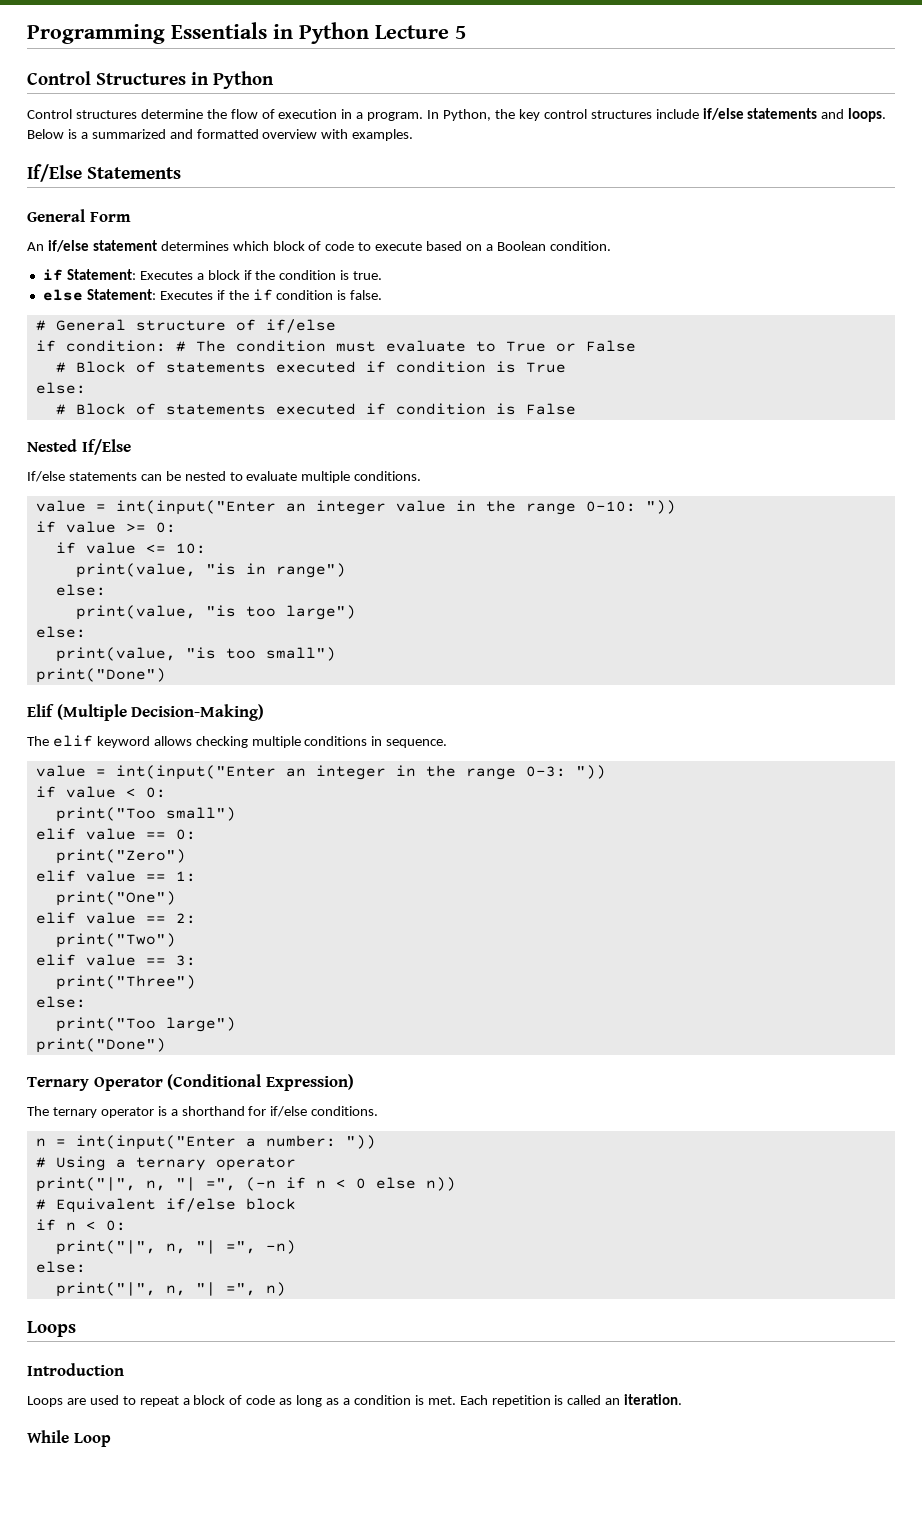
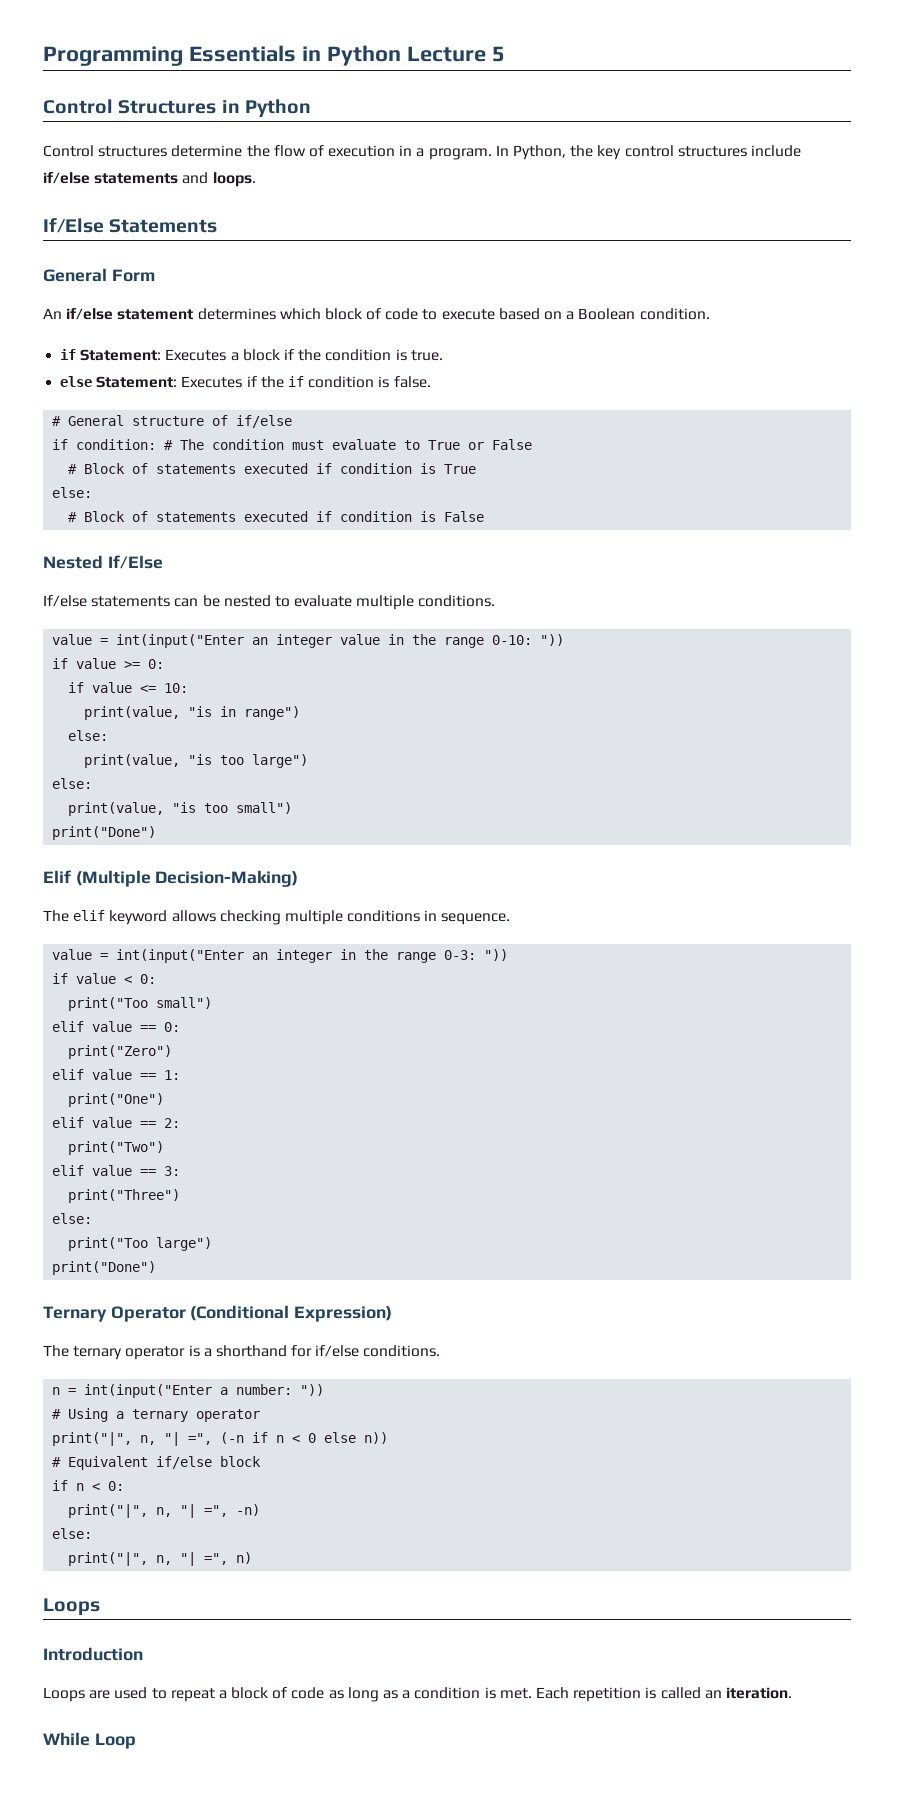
- Below is a summarized and formatted overview with examples.

